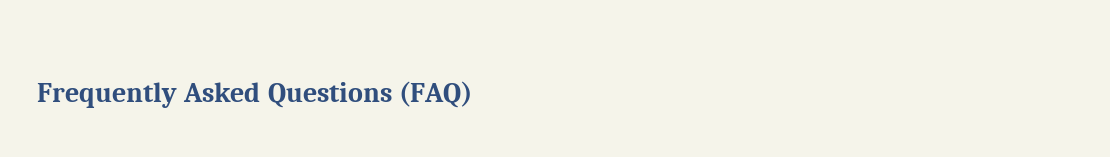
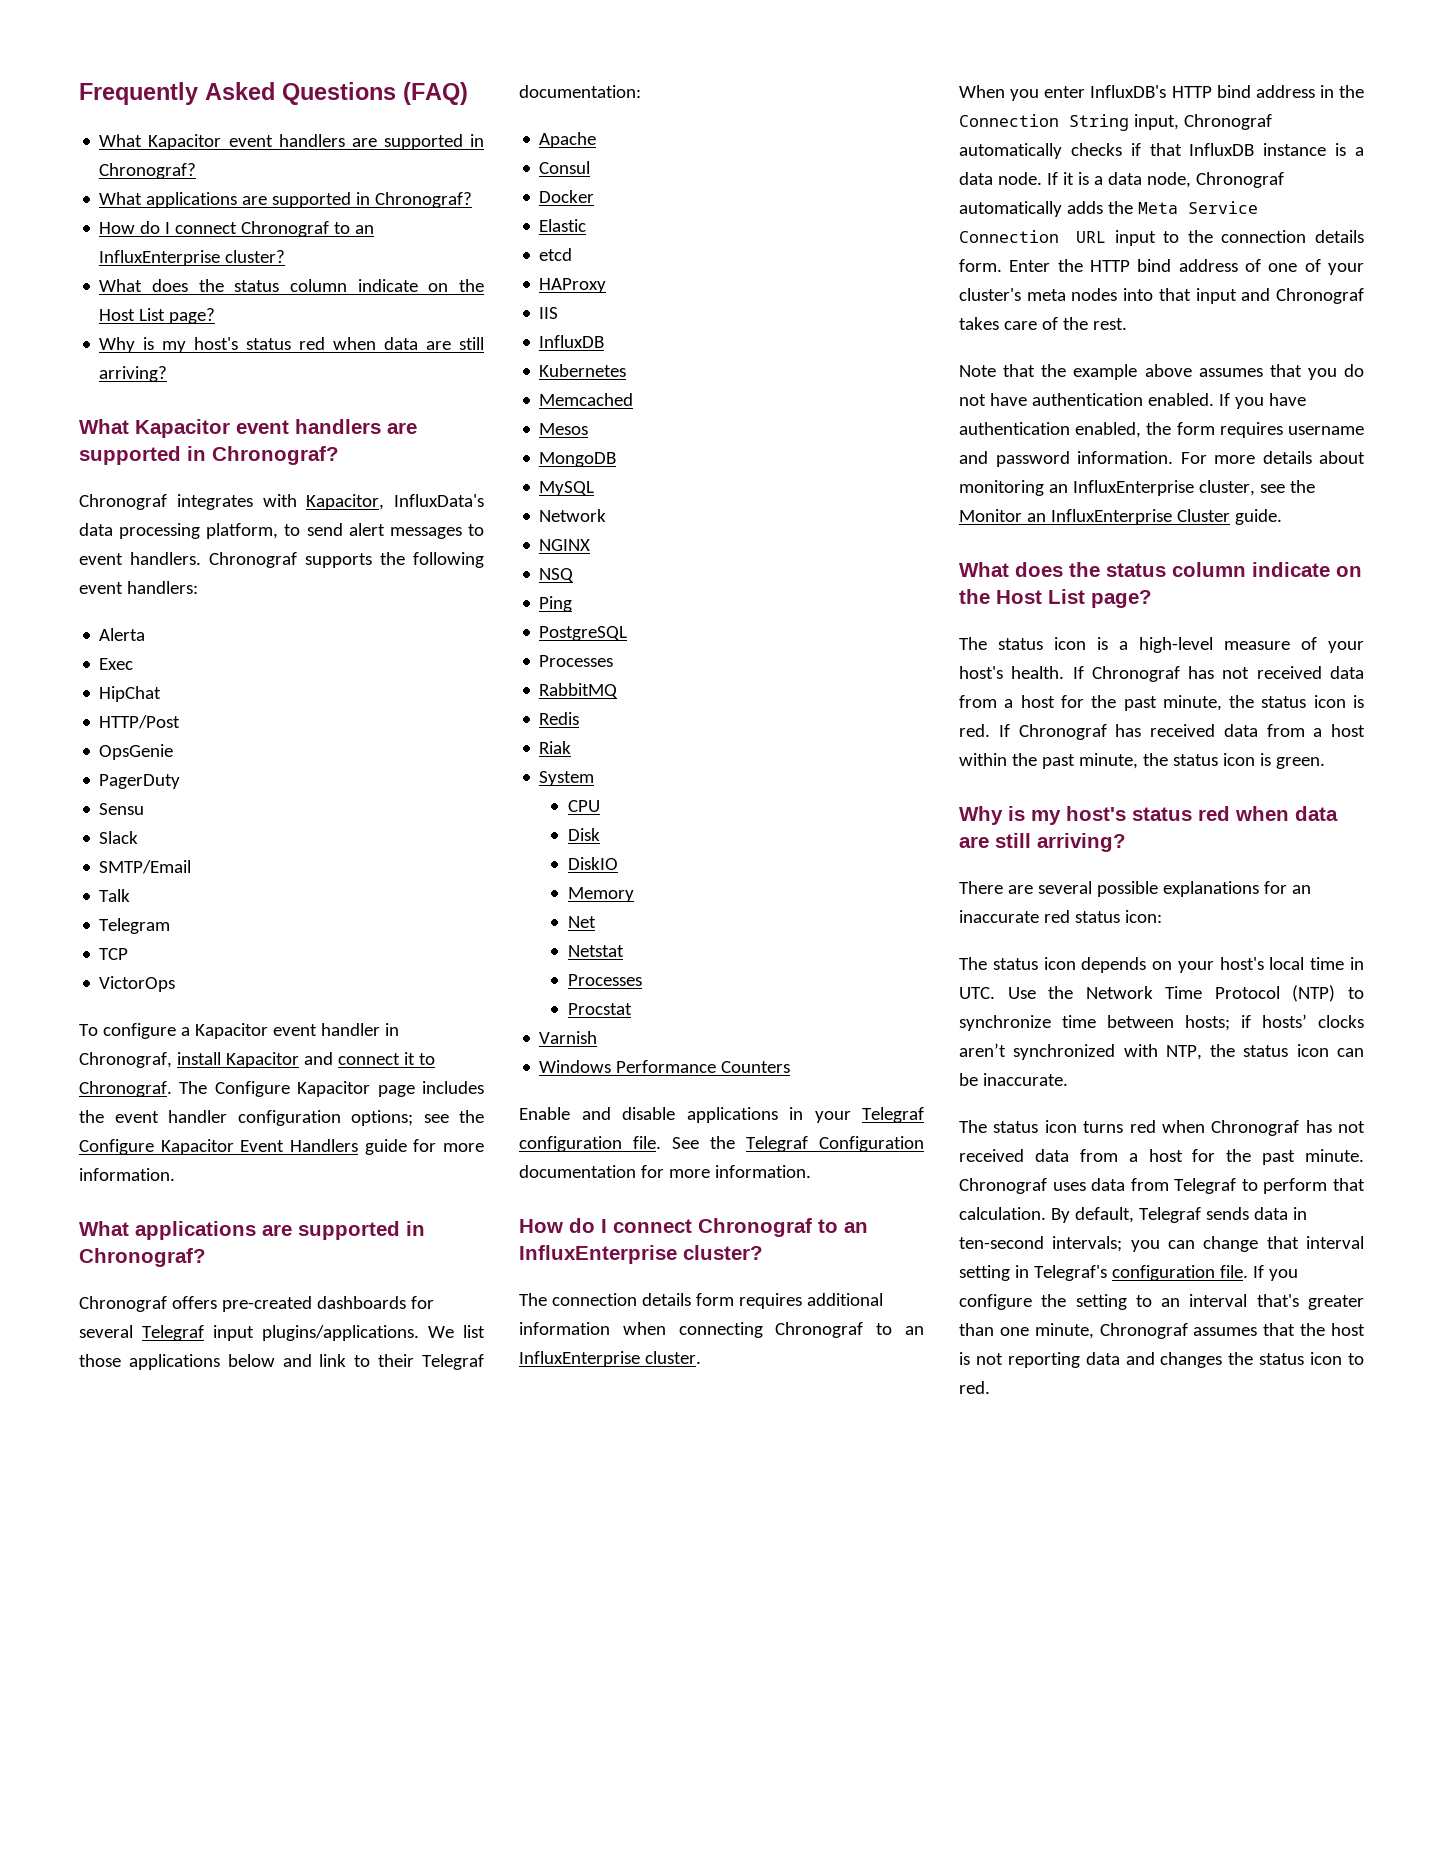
  Frequently Asked Questions (FAQ)
+ What Kapacitor event handlers are supported in Chronograf?
+ What applications are supported in Chronograf?
+ How do I connect Chronograf to an InfluxEnterprise cluster?
+ What does the status column indicate on the Host List page?
+ Why is my host's status red when data are still arriving?
+ What Kapacitor event handlers are supported in Chronograf?
+ Chronograf integrates with Kapacitor, InfluxData's data processing platform, to send alert messages to event handlers. Chronograf supports the following event handlers:
+ Alerta
+ Exec
+ HipChat
+ HTTP/Post
+ OpsGenie
+ PagerDuty
+ Sensu
+ Slack
+ SMTP/Email
+ Talk
+ Telegram
+ TCP
+ VictorOps
+ To configure a Kapacitor event handler in Chronograf, install Kapacitor and connect it to Chronograf. The Configure Kapacitor page includes the event handler configuration options; see the Configure Kapacitor Event Handlers guide for more information.
+ What applications are supported in Chronograf?
+ Chronograf offers pre-created dashboards for several Telegraf input plugins/applications. We list those applications below and link to their Telegraf documentation:
+ Apache
+ Consul
+ Docker
+ Elastic
+ etcd
+ HAProxy
+ IIS
+ InfluxDB
+ Kubernetes
+ Memcached
+ Mesos
+ MongoDB
+ MySQL
+ Network
+ NGINX
+ NSQ
+ Ping
+ PostgreSQL
+ Processes
+ RabbitMQ
+ Redis
+ Riak
+ System
+ CPU
+ Disk
+ DiskIO
+ Memory
+ Net
+ Netstat
+ Processes
+ Procstat
+ Varnish
+ Windows Performance Counters
+ Enable and disable applications in your Telegraf configuration file. See the Telegraf Configuration documentation for more information.
+ How do I connect Chronograf to an InfluxEnterprise cluster?
+ The connection details form requires additional information when connecting Chronograf to an InfluxEnterprise cluster.
+ When you enter InfluxDB's HTTP bind address in the Connection String input, Chronograf automatically checks if that InfluxDB instance is a data node. If it is a data node, Chronograf automatically adds the Meta Service Connection URL input to the connection details form. Enter the HTTP bind address of one of your cluster's meta nodes into that input and Chronograf takes care of the rest.
+ Note that the example above assumes that you do not have authentication enabled. If you have authentication enabled, the form requires username and password information. For more details about monitoring an InfluxEnterprise cluster, see the Monitor an InfluxEnterprise Cluster guide.
+ What does the status column indicate on the Host List page?
+ The status icon is a high-level measure of your host's health. If Chronograf has not received data from a host for the past minute, the status icon is red. If Chronograf has received data from a host within the past minute, the status icon is green.
+ Why is my host's status red when data are still arriving?
+ There are several possible explanations for an inaccurate red status icon:
+ The status icon depends on your host's local time in UTC. Use the Network Time Protocol (NTP) to synchronize time between hosts; if hosts’ clocks aren’t synchronized with NTP, the status icon can be inaccurate.
+ The status icon turns red when Chronograf has not received data from a host for the past minute. Chronograf uses data from Telegraf to perform that calculation. By default, Telegraf sends data in ten-second intervals; you can change that interval setting in Telegraf's configuration file. If you configure the setting to an interval that's greater than one minute, Chronograf assumes that the host is not reporting data and changes the status icon to red.

